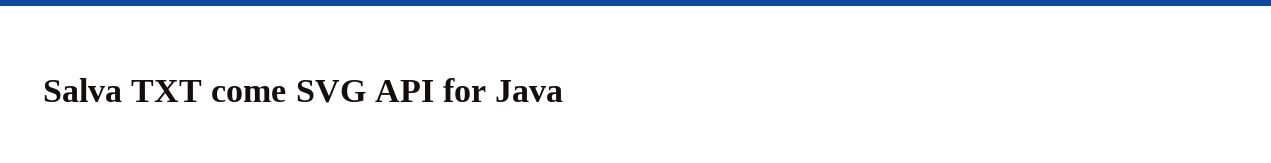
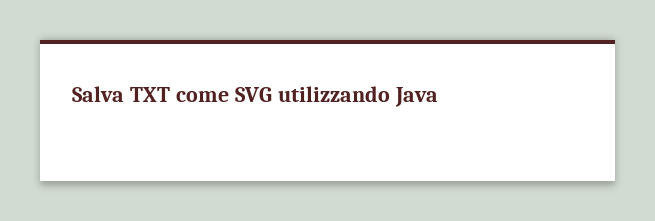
- Salva TXT come SVG API for Java
+ Salva TXT come SVG utilizzando Java

